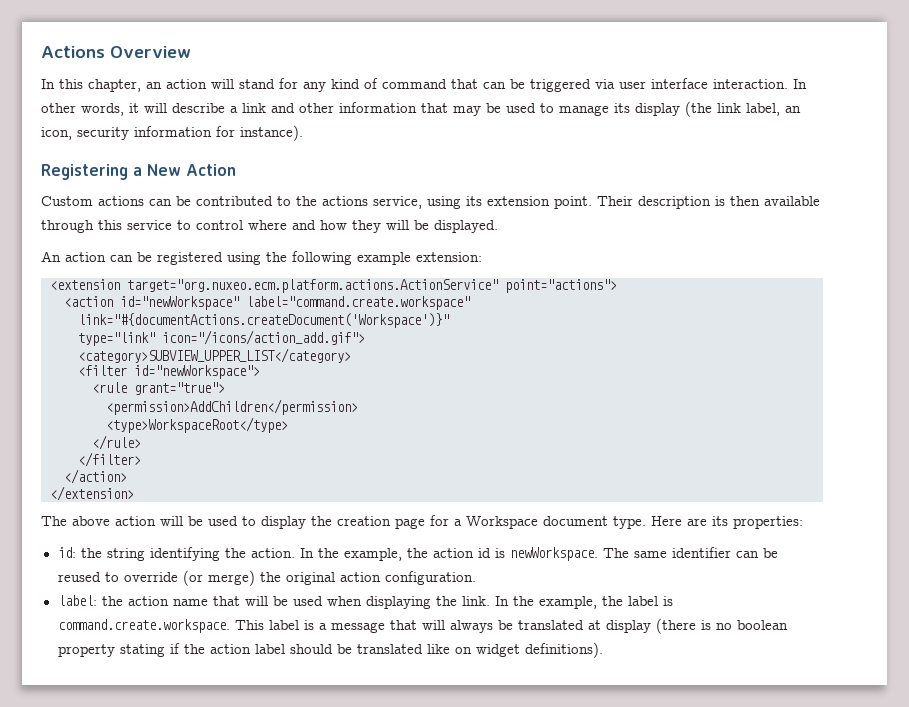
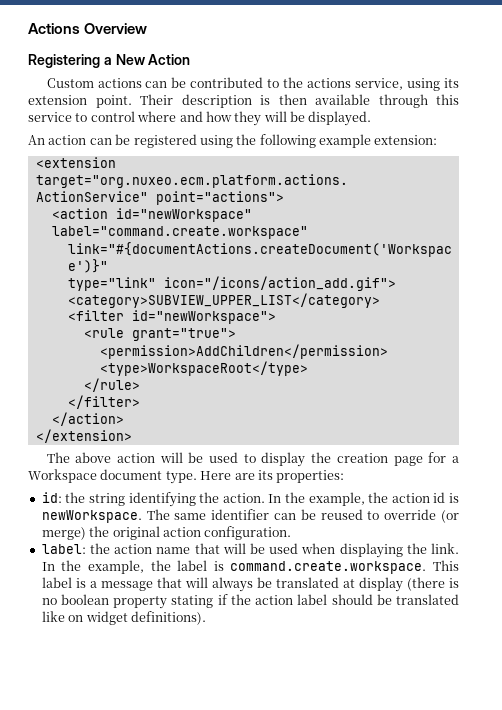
- In this chapter, an action will stand for any kind of command that can be triggered via user interface interaction. In other words, it will describe a link and other information that may be used to manage its display (the link label, an icon, security information for instance).

